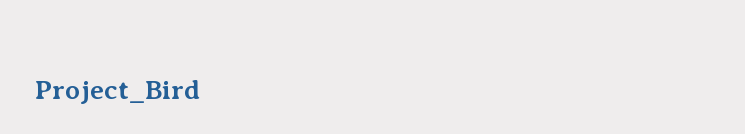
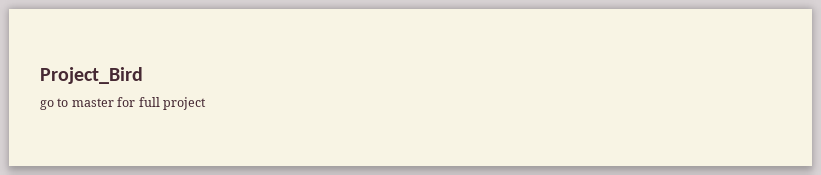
+ go to master for full project

